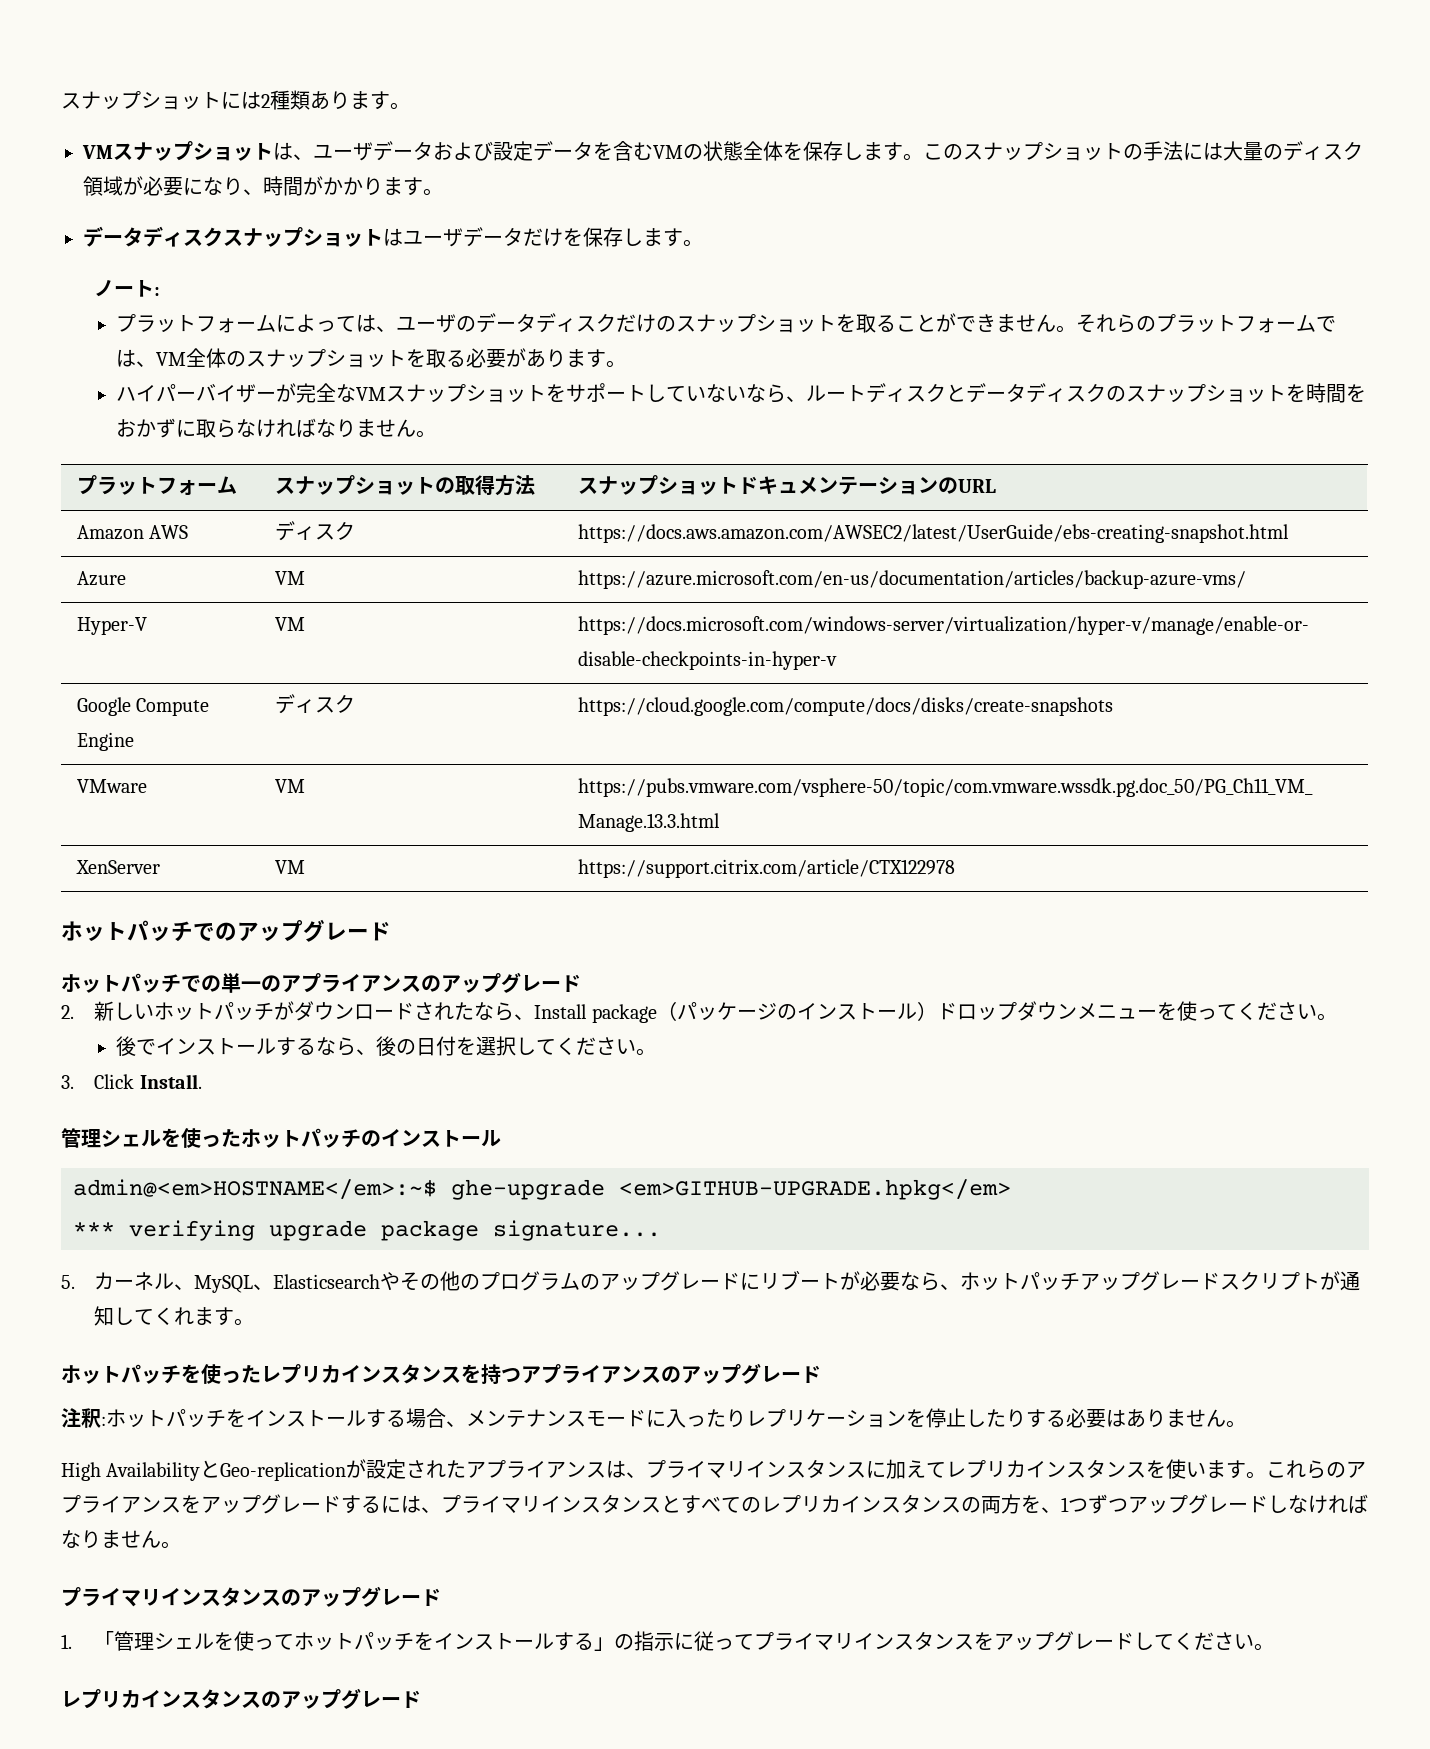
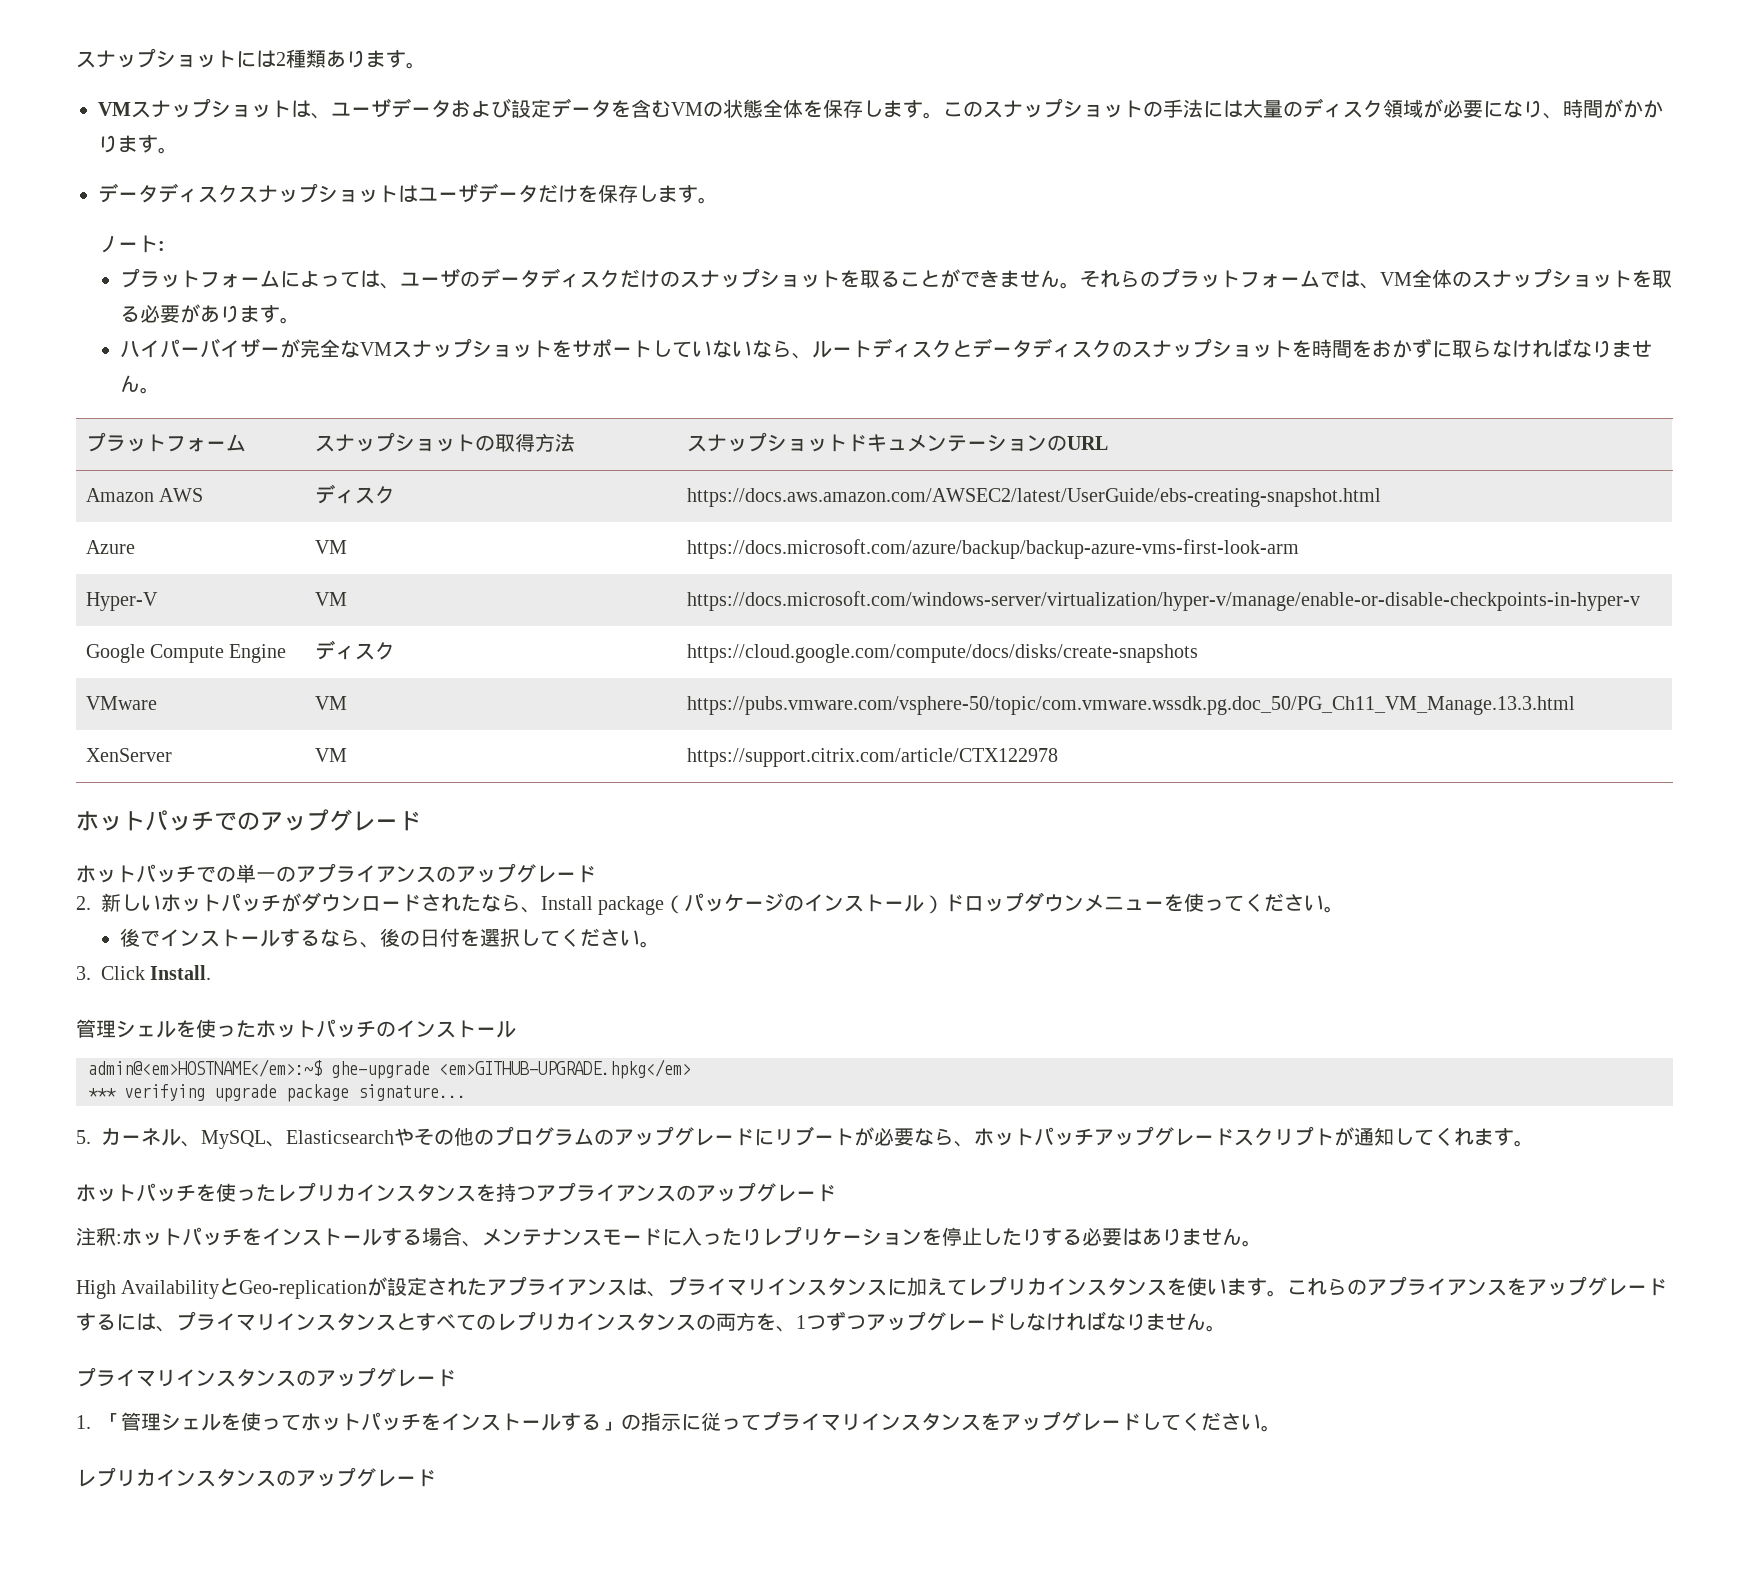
- Azure | VM | https://azure.microsoft.com/en-us/documentation/articles/backup-azure-vms/
+ Azure | VM | https://docs.microsoft.com/azure/backup/backup-azure-vms-first-look-arm

